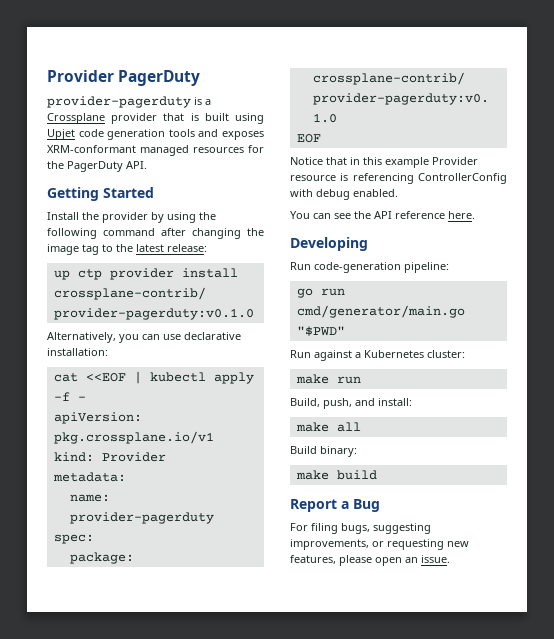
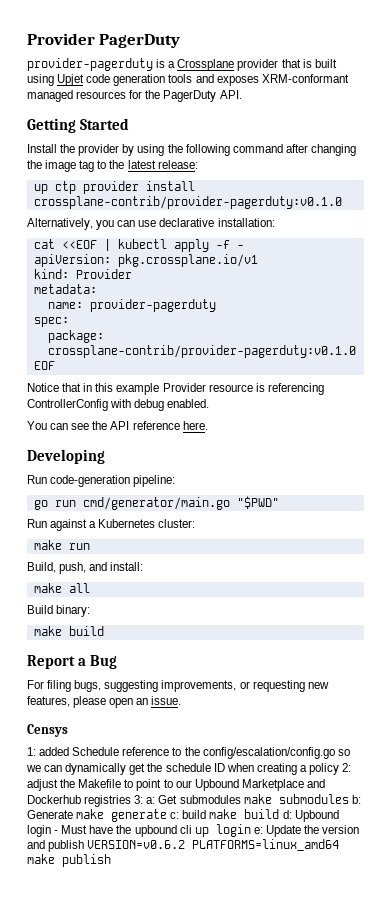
+ Censys
+ 1: added Schedule reference to the config/escalation/config.go so we can dynamically get the schedule ID when creating a policy 2: adjust the Makefile to point to our Upbound Marketplace and Dockerhub registries 3: a: Get submodules make submodules b: Generate make generate c: build make build d: Upbound login - Must have the upbound cli up login e: Update the version and publish VERSION=v0.6.2 PLATFORMS=linux_amd64 make publish

